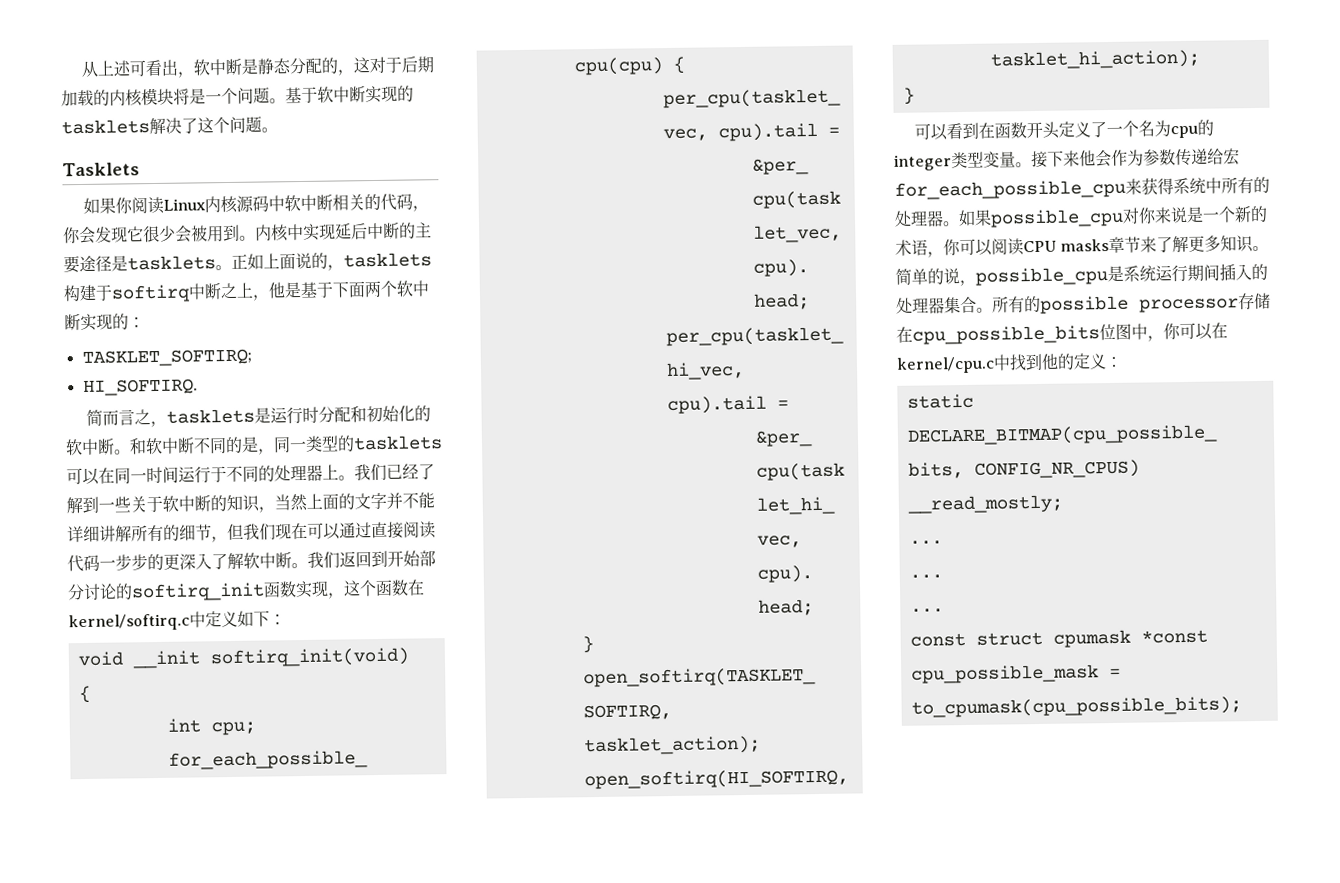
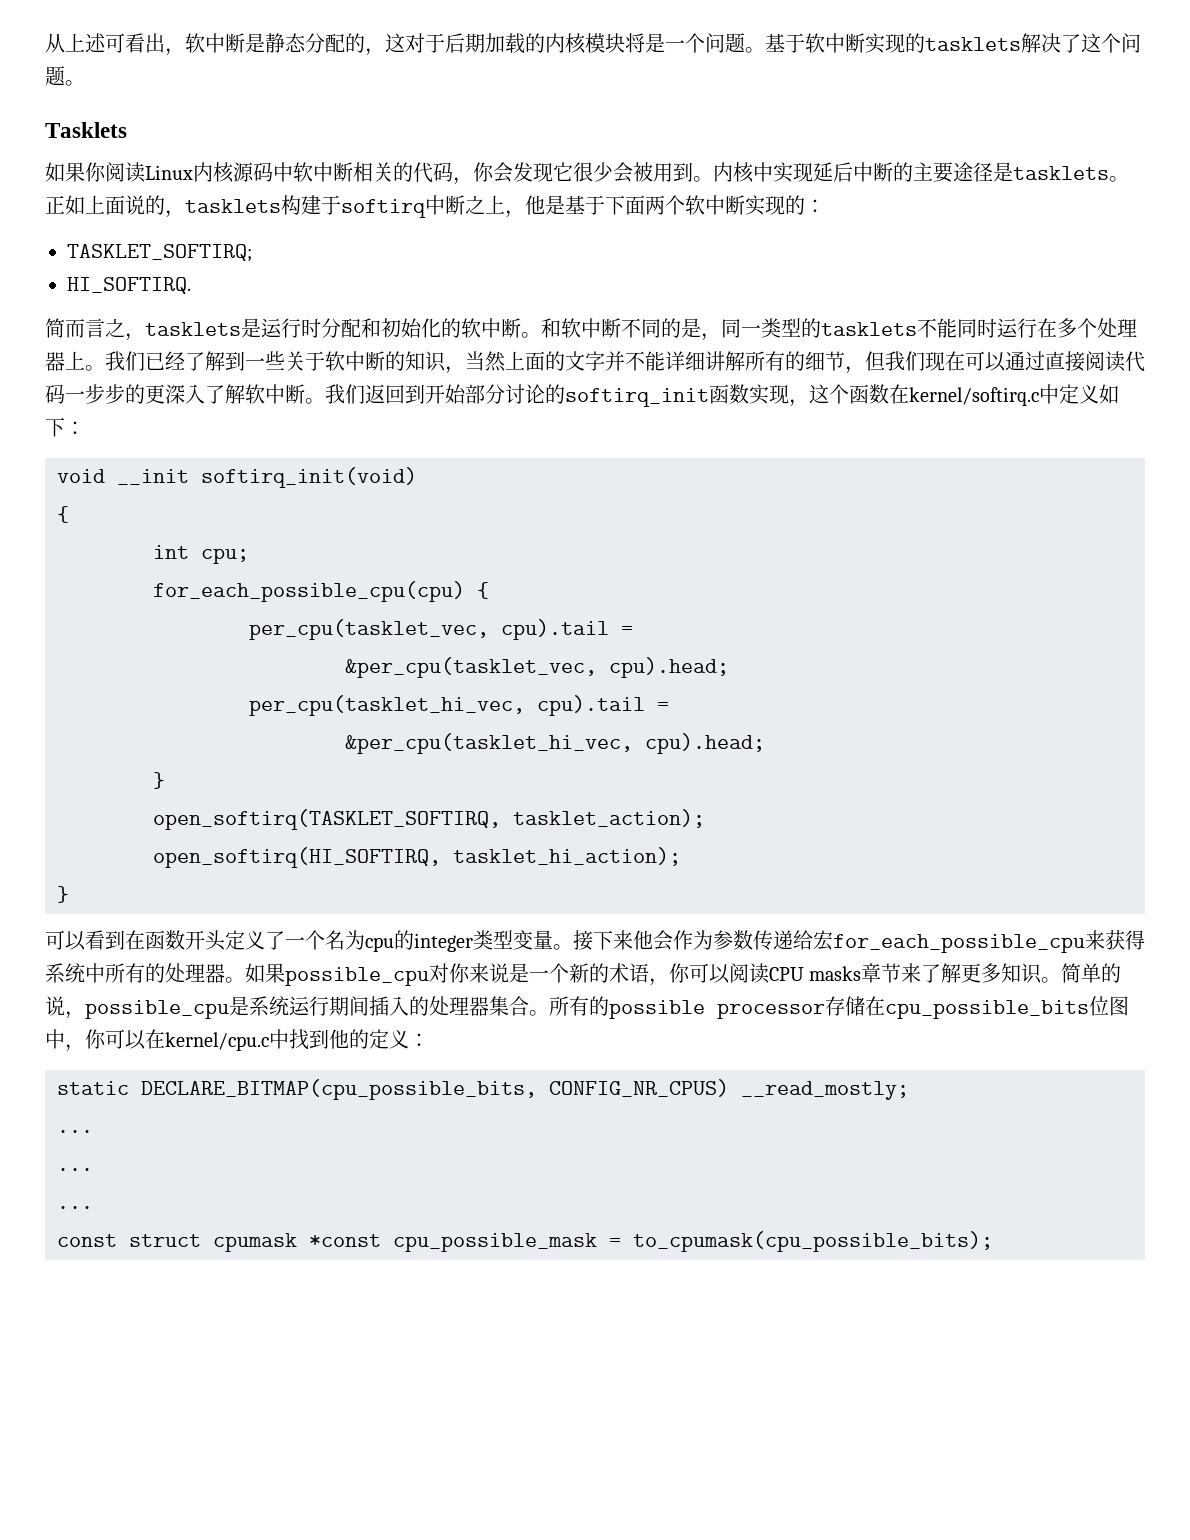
- 和软中断不同的是，同一类型的tasklets可以在同一时间运行于不同的处理器上。
+ 和软中断不同的是，同一类型的tasklets不能同时运行在多个处理器上。

